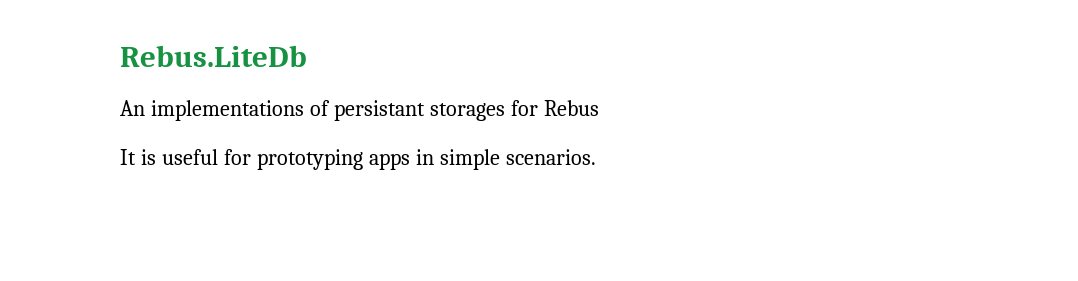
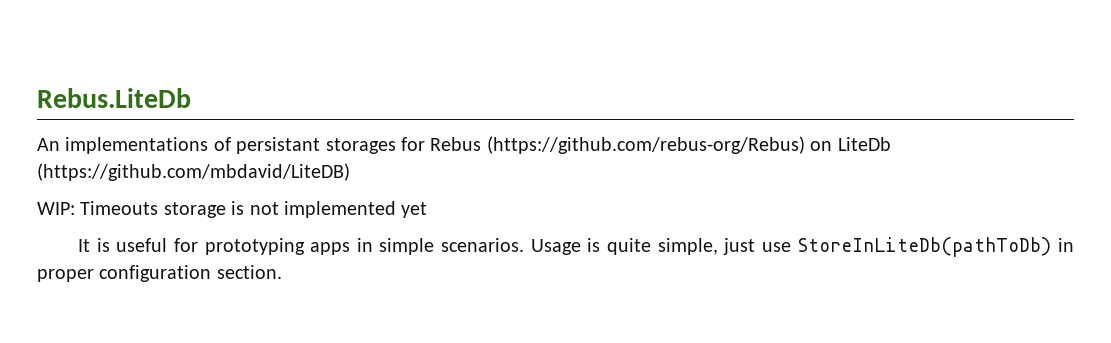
- An implementations of persistant storages for Rebus
+ An implementations of persistant storages for Rebus (https://github.com/rebus-org/Rebus) on LiteDb (https://github.com/mbdavid/LiteDB)
+ WIP: Timeouts storage is not implemented yet
+ Usage is quite simple, just use StoreInLiteDb(pathToDb) in proper configuration section.

